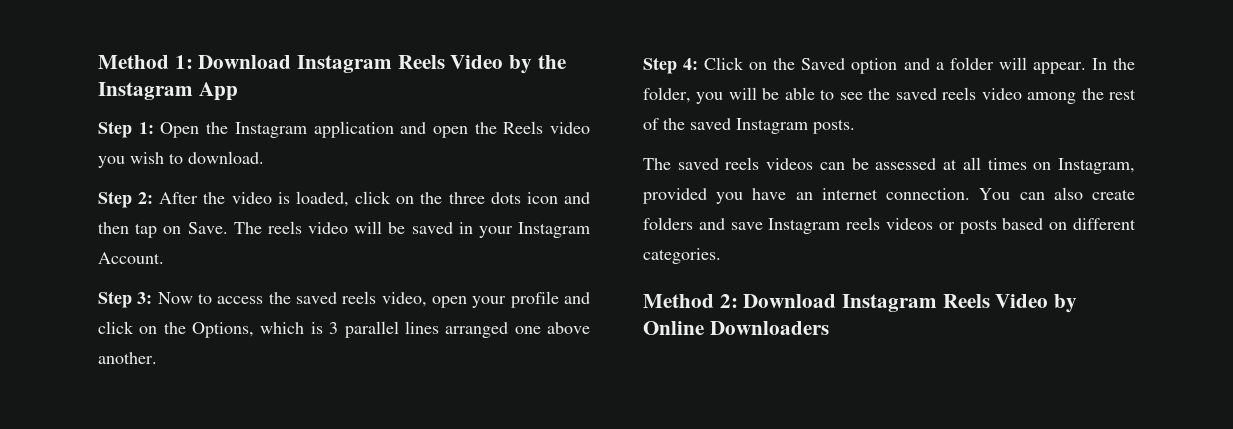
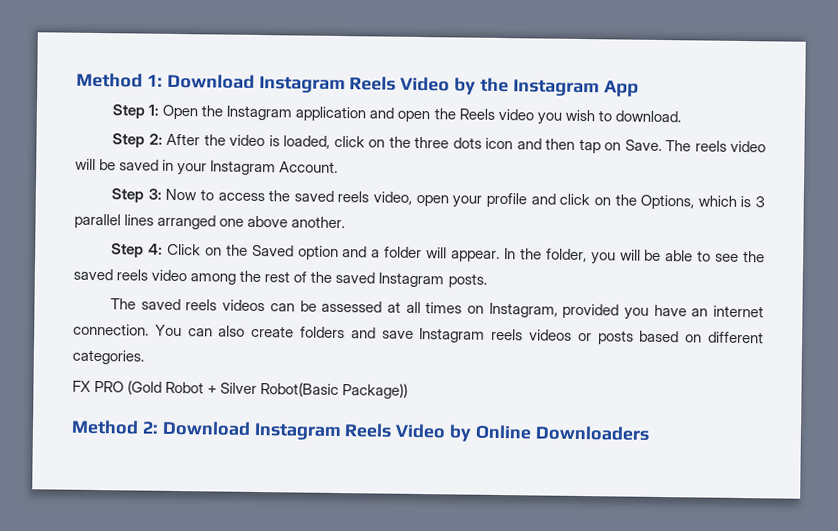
+ FX PRO (Gold Robot + Silver Robot(Basic Package))

